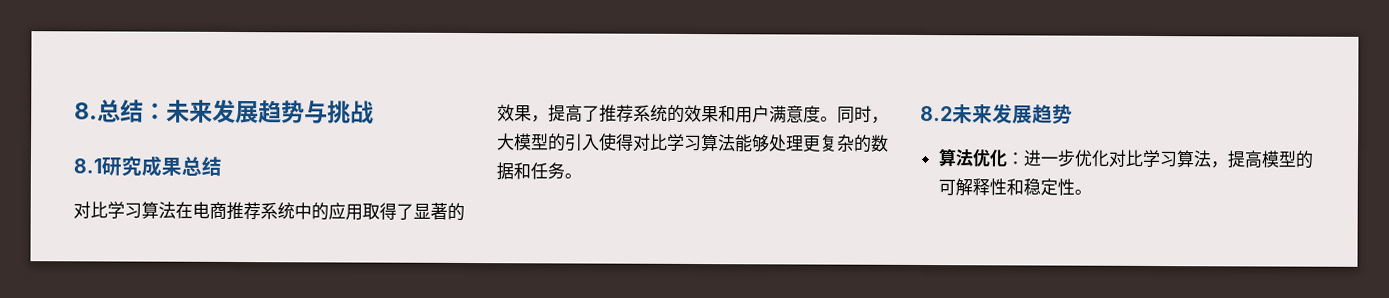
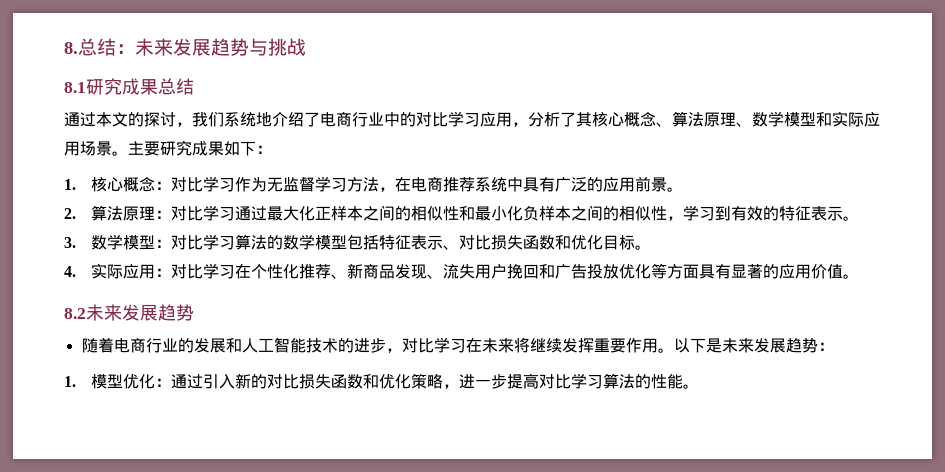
- 对比学习算法在电商推荐系统中的应用取得了显著的效果，提高了推荐系统的效果和用户满意度。同时，大模型的引入使得对比学习算法能够处理更复杂的数据和任务。
+ 通过本文的探讨，我们系统地介绍了电商行业中的对比学习应用，分析了其核心概念、算法原理、数学模型和实际应用场景。主要研究成果如下：
+ 1.核心概念：对比学习作为无监督学习方法，在电商推荐系统中具有广泛的应用前景。
+ 2.算法原理：对比学习通过最大化正样本之间的相似性和最小化负样本之间的相似性，学习到有效的特征表示。
+ 3.数学模型：对比学习算法的数学模型包括特征表示、对比损失函数和优化目标。
+ 4.实际应用：对比学习在个性化推荐、新商品发现、流失用户挽回和广告投放优化等方面具有显著的应用价值。
- 算法优化：进一步优化对比学习算法，提高模型的可解释性和稳定性。
+ 随着电商行业的发展和人工智能技术的进步，对比学习在未来将继续发挥重要作用。以下是未来发展趋势：
+ 1.模型优化：通过引入新的对比损失函数和优化策略，进一步提高对比学习算法的性能。

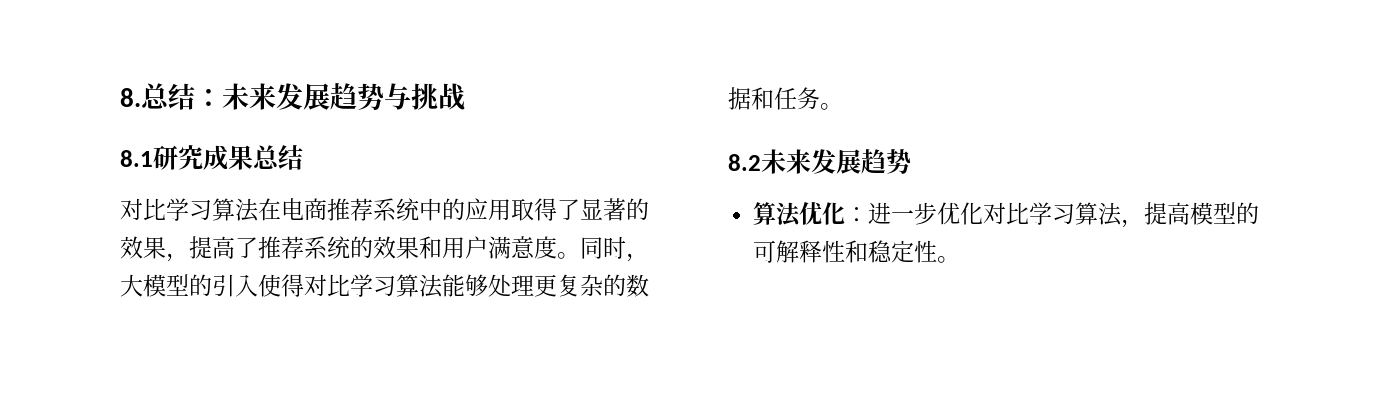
- 通过本文的探讨，我们系统地介绍了电商行业中的对比学习应用，分析了其核心概念、算法原理、数学模型和实际应用场景。主要研究成果如下：
- 1.核心概念：对比学习作为无监督学习方法，在电商推荐系统中具有广泛的应用前景。
- 2.算法原理：对比学习通过最大化正样本之间的相似性和最小化负样本之间的相似性，学习到有效的特征表示。
- 3.数学模型：对比学习算法的数学模型包括特征表示、对比损失函数和优化目标。
- 4.实际应用：对比学习在个性化推荐、新商品发现、流失用户挽回和广告投放优化等方面具有显著的应用价值。
+ 对比学习算法在电商推荐系统中的应用取得了显著的效果，提高了推荐系统的效果和用户满意度。同时，大模型的引入使得对比学习算法能够处理更复杂的数据和任务。
- 随着电商行业的发展和人工智能技术的进步，对比学习在未来将继续发挥重要作用。以下是未来发展趋势：
- 1.模型优化：通过引入新的对比损失函数和优化策略，进一步提高对比学习算法的性能。
+ 算法优化：进一步优化对比学习算法，提高模型的可解释性和稳定性。

